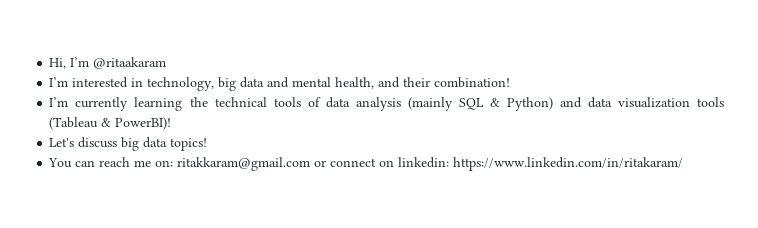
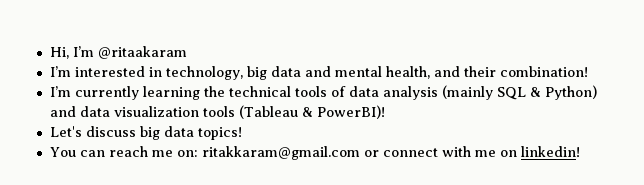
- You can reach me on: ritakkaram@gmail.com or connect on linkedin: https://www.linkedin.com/in/ritakaram/
+ You can reach me on: ritakkaram@gmail.com or connect with me on linkedin!

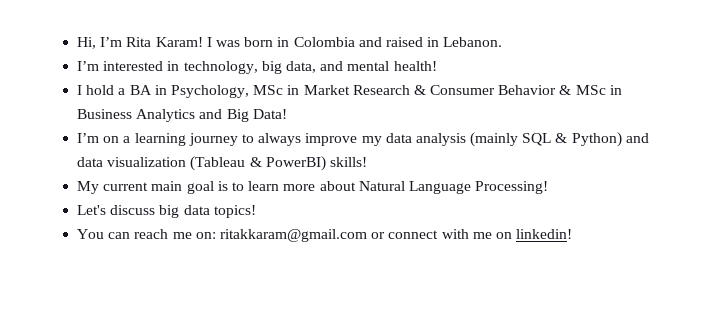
- Hi, I’m @ritaakaram
+ Hi, I’m Rita Karam! I was born in Colombia and raised in Lebanon.
- I’m interested in technology, big data and mental health, and their combination!
- I’m currently learning the technical tools of data analysis (mainly SQL & Python) and data visualization tools (Tableau & PowerBI)!
+ I’m interested in technology, big data, and mental health!
+ I hold a BA in Psychology, MSc in Market Research & Consumer Behavior & MSc in Business Analytics and Big Data!
+ I’m on a learning journey to always improve my data analysis (mainly SQL & Python) and data visualization (Tableau & PowerBI) skills!
+ My current main goal is to learn more about Natural Language Processing!

